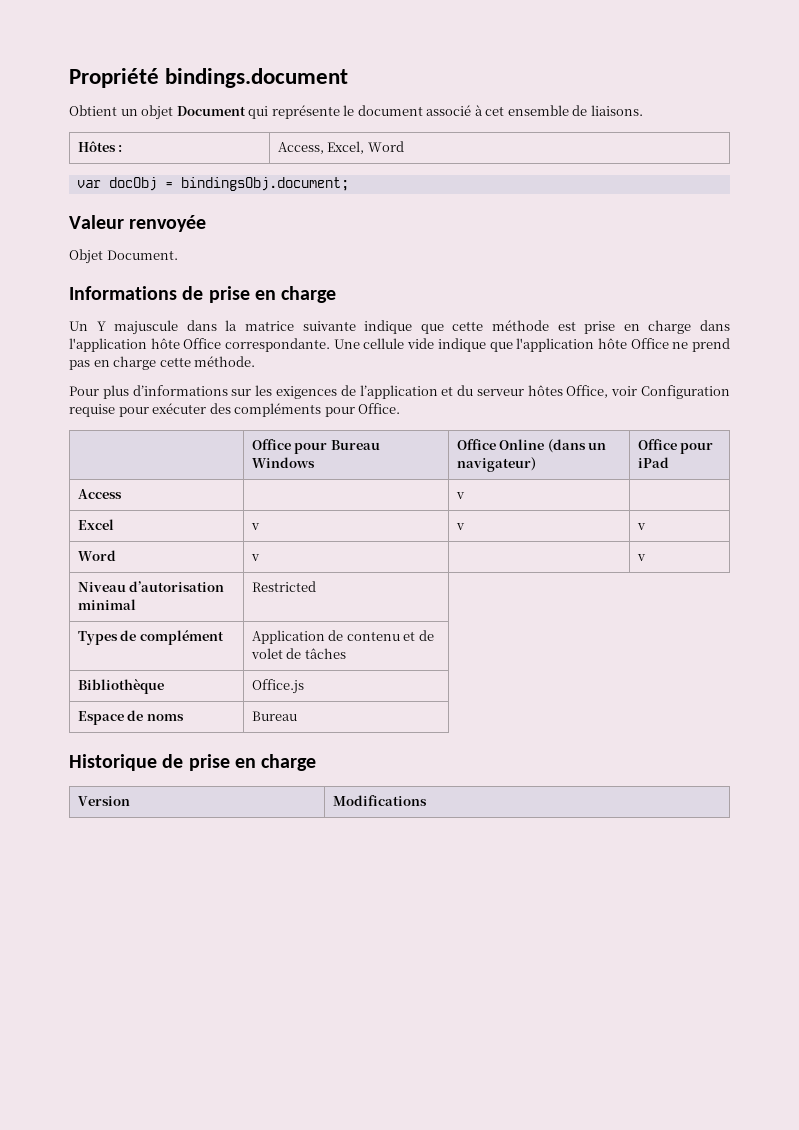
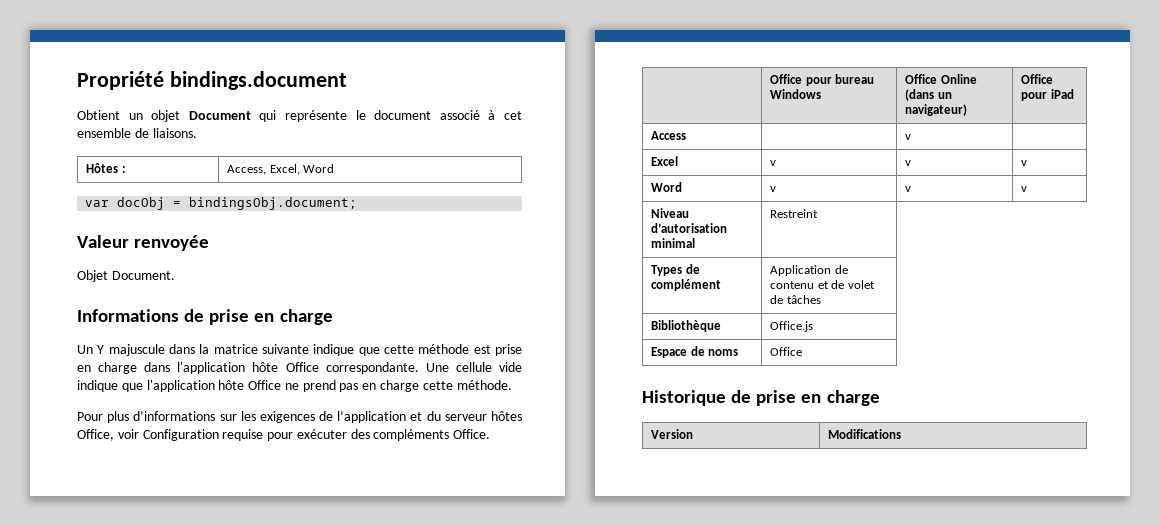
- Pour plus d’informations sur les exigences de l’application et du serveur hôtes Office, voir Configuration requise pour exécuter des compléments pour Office.
+ Pour plus d’informations sur les exigences de l’application et du serveur hôtes Office, voir Configuration requise pour exécuter des compléments Office.
- | Office pour Bureau Windows | Office Online (dans un navigateur) | Office pour iPad
+ | Office pour bureau Windows | Office Online (dans un navigateur) | Office pour iPad
- Word | v | | v
+ Word | v | v | v
- Niveau d’autorisation minimal | Restricted
+ Niveau d’autorisation minimal | Restreint
- Espace de noms | Bureau
+ Espace de noms | Office

